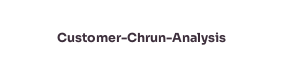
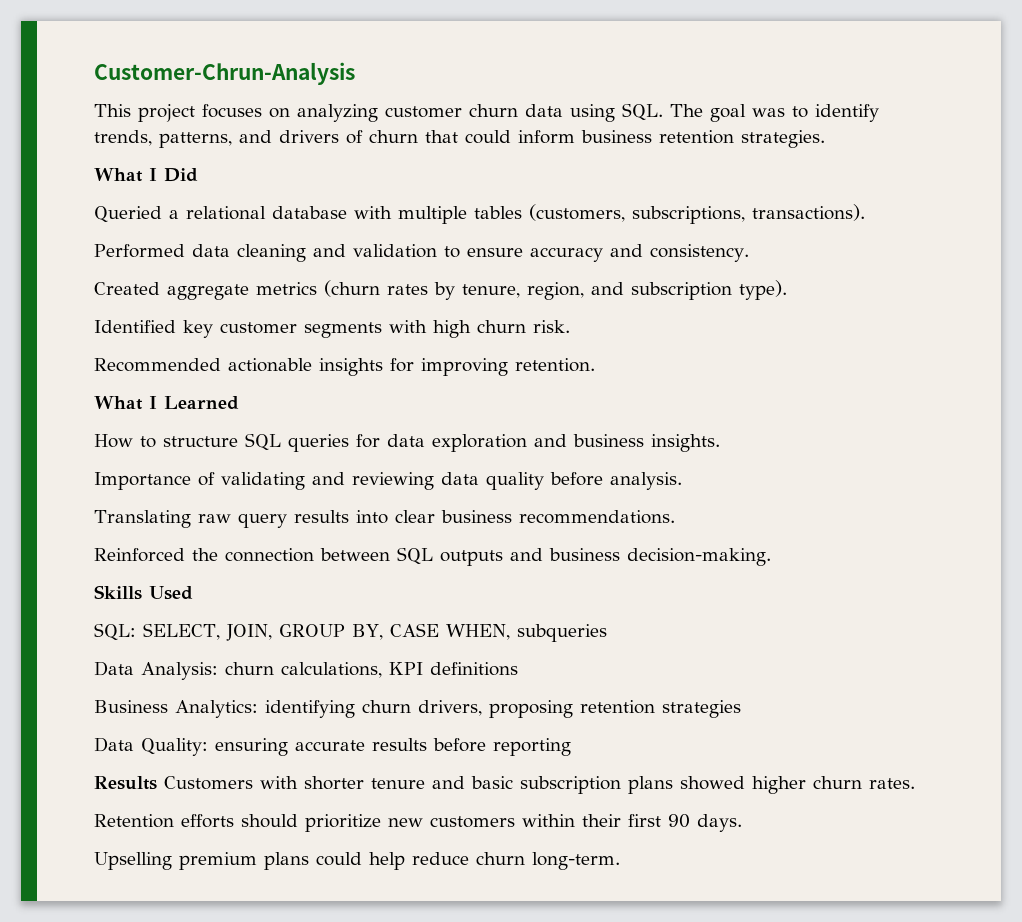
+ This project focuses on analyzing customer churn data using SQL. The goal was to identify trends, patterns, and drivers of churn that could inform business retention strategies.
+ What I Did
+ Queried a relational database with multiple tables (customers, subscriptions, transactions).
+ Performed data cleaning and validation to ensure accuracy and consistency.
+ Created aggregate metrics (churn rates by tenure, region, and subscription type).
+ Identified key customer segments with high churn risk.
+ Recommended actionable insights for improving retention.
+ What I Learned
+ How to structure SQL queries for data exploration and business insights.
+ Importance of validating and reviewing data quality before analysis.
+ Translating raw query results into clear business recommendations.
+ Reinforced the connection between SQL outputs and business decision-making.
+ Skills Used
+ SQL: SELECT, JOIN, GROUP BY, CASE WHEN, subqueries
+ Data Analysis: churn calculations, KPI definitions
+ Business Analytics: identifying churn drivers, proposing retention strategies
+ Data Quality: ensuring accurate results before reporting
+ Results Customers with shorter tenure and basic subscription plans showed higher churn rates.
+ Retention efforts should prioritize new customers within their first 90 days.
+ Upselling premium plans could help reduce churn long-term.

